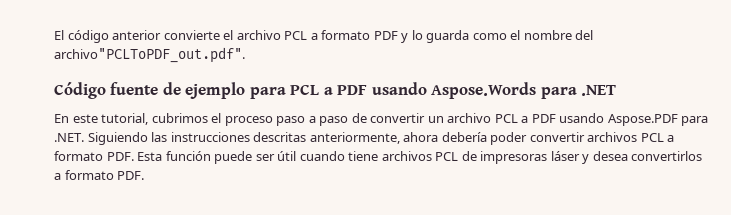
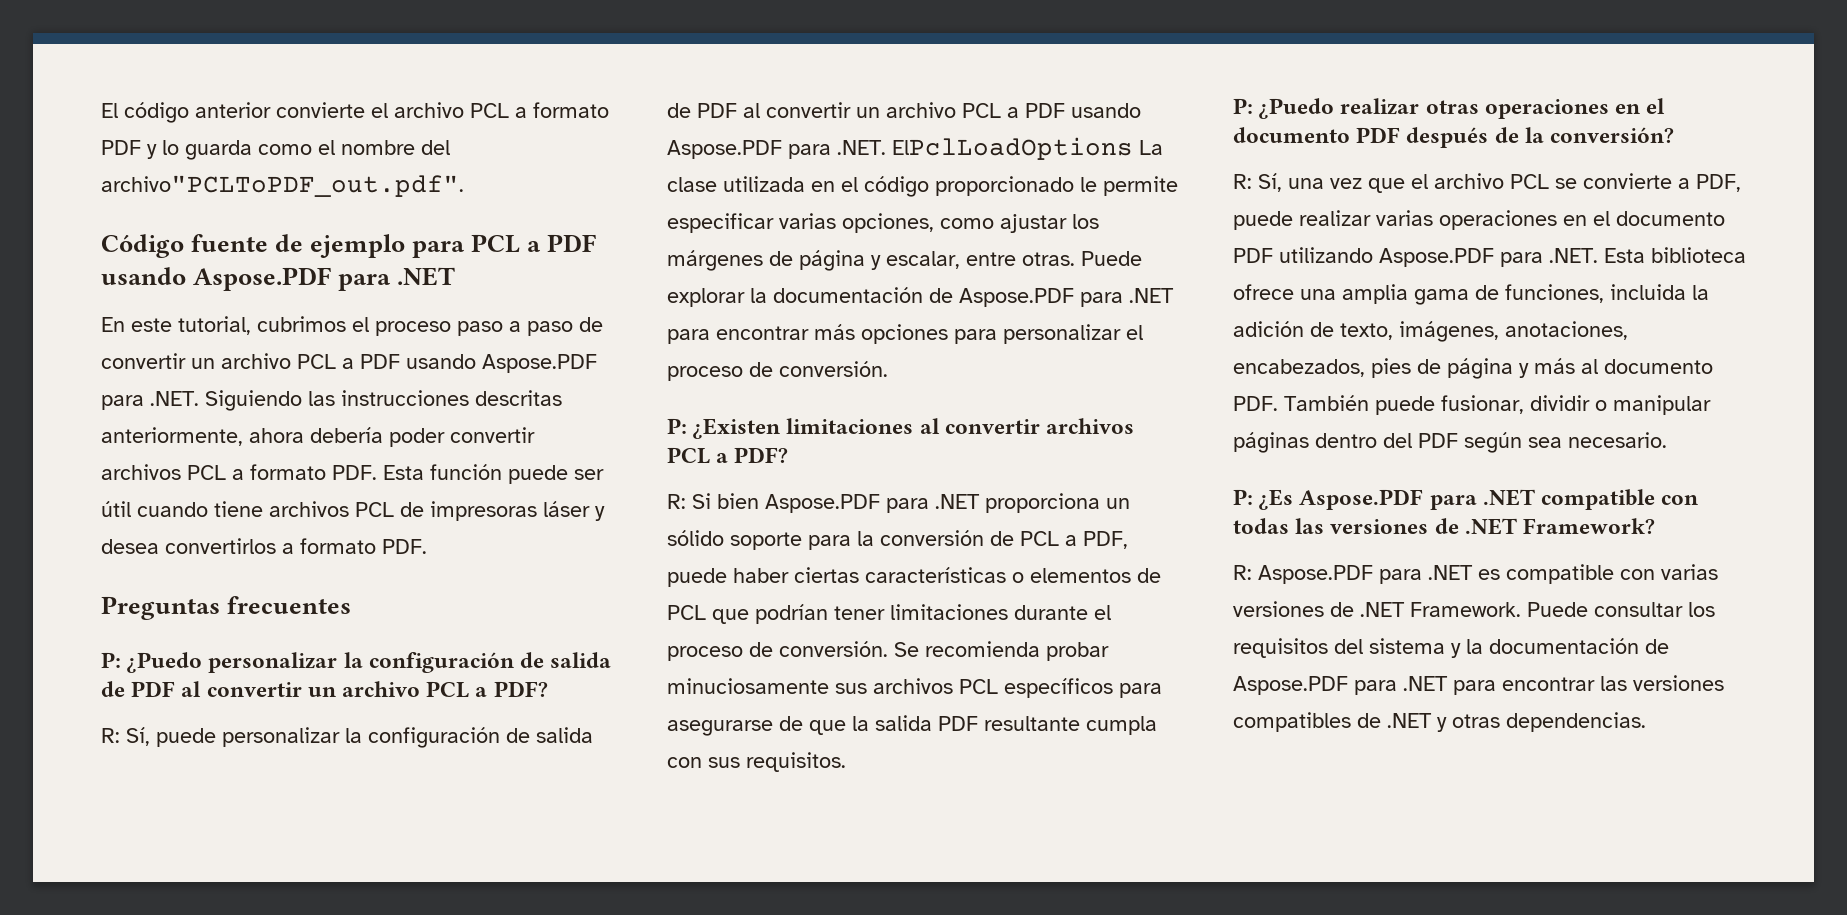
- Código fuente de ejemplo para PCL a PDF usando Aspose.Words para .NET
+ Código fuente de ejemplo para PCL a PDF usando Aspose.PDF para .NET
+ Preguntas frecuentes
+ P: ¿Puedo personalizar la configuración de salida de PDF al convertir un archivo PCL a PDF?
+ R: Sí, puede personalizar la configuración de salida de PDF al convertir un archivo PCL a PDF usando Aspose.PDF para .NET. ElPclLoadOptions La clase utilizada en el código proporcionado le permite especificar varias opciones, como ajustar los márgenes de página y escalar, entre otras. Puede explorar la documentación de Aspose.PDF para .NET para encontrar más opciones para personalizar el proceso de conversión.
+ P: ¿Existen limitaciones al convertir archivos PCL a PDF?
+ R: Si bien Aspose.PDF para .NET proporciona un sólido soporte para la conversión de PCL a PDF, puede haber ciertas características o elementos de PCL que podrían tener limitaciones durante el proceso de conversión. Se recomienda probar minuciosamente sus archivos PCL específicos para asegurarse de que la salida PDF resultante cumpla con sus requisitos.
+ P: ¿Puedo realizar otras operaciones en el documento PDF después de la conversión?
+ R: Sí, una vez que el archivo PCL se convierte a PDF, puede realizar varias operaciones en el documento PDF utilizando Aspose.PDF para .NET. Esta biblioteca ofrece una amplia gama de funciones, incluida la adición de texto, imágenes, anotaciones, encabezados, pies de página y más al documento PDF. También puede fusionar, dividir o manipular páginas dentro del PDF según sea necesario.
+ P: ¿Es Aspose.PDF para .NET compatible con todas las versiones de .NET Framework?
+ R: Aspose.PDF para .NET es compatible con varias versiones de .NET Framework. Puede consultar los requisitos del sistema y la documentación de Aspose.PDF para .NET para encontrar las versiones compatibles de .NET y otras dependencias.

